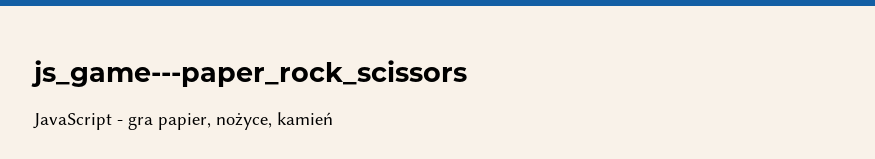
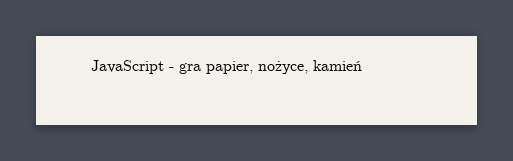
- js_game---paper_rock_scissors

